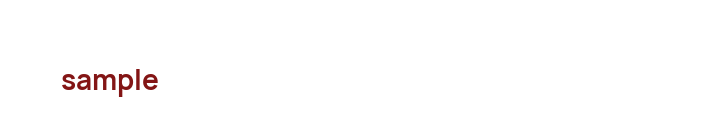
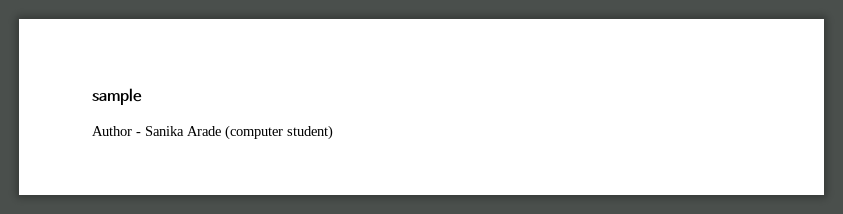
+ Author - Sanika Arade (computer student)

